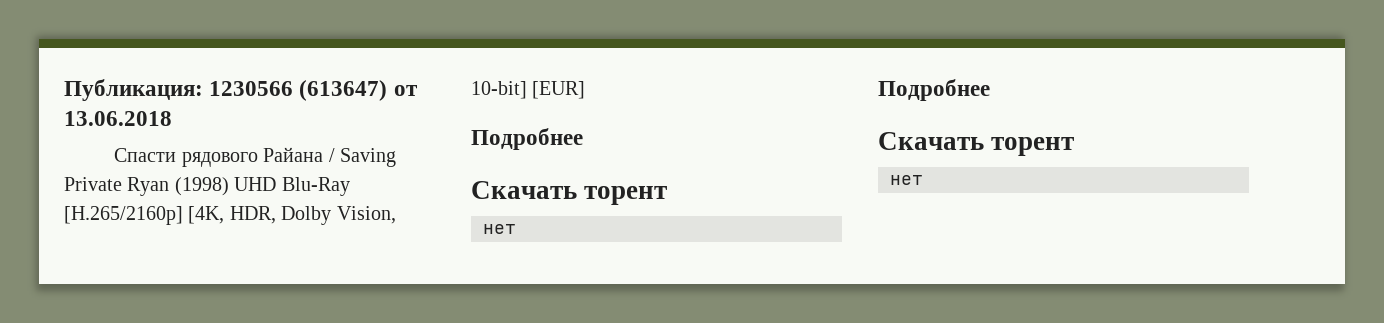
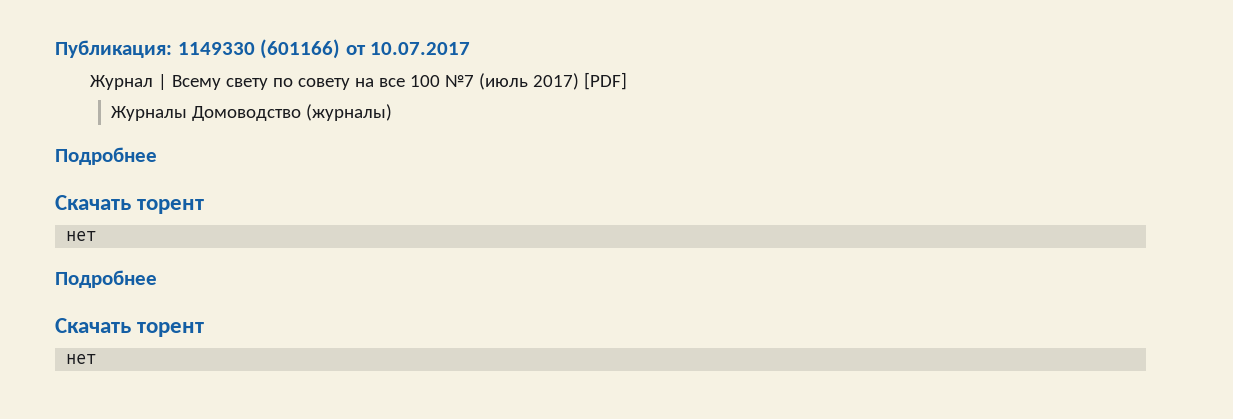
- Публикация: 1230566 (613647) от 13.06.2018
- Спасти рядового Райана / Saving Private Ryan (1998) UHD Blu-Ray [H.265/2160p] [4K, HDR, Dolby Vision, 10-bit] [EUR]
+ Публикация: 1149330 (601166) от 10.07.2017
+ Журнал | Всему свету по совету на все 100 №7 (июль 2017) [PDF]
+ Журналы Домоводство (журналы)

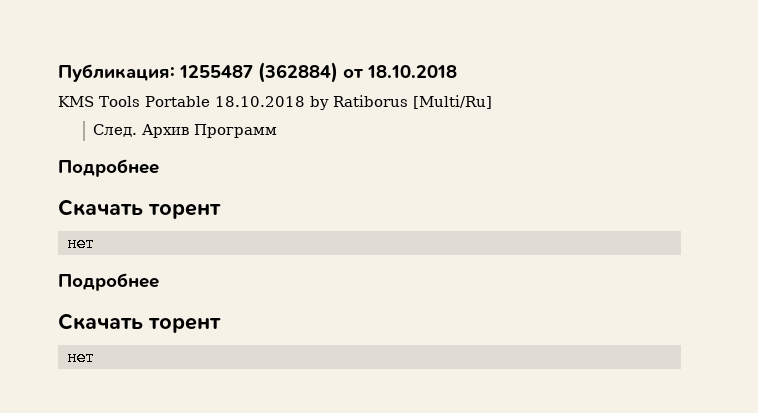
- Публикация: 1149330 (601166) от 10.07.2017
- Журнал | Всему свету по совету на все 100 №7 (июль 2017) [PDF]
- Журналы Домоводство (журналы)
+ Публикация: 1255487 (362884) от 18.10.2018
+ KMS Tools Portable 18.10.2018 by Ratiborus [Multi/Ru]
+ След. Архив Программ

